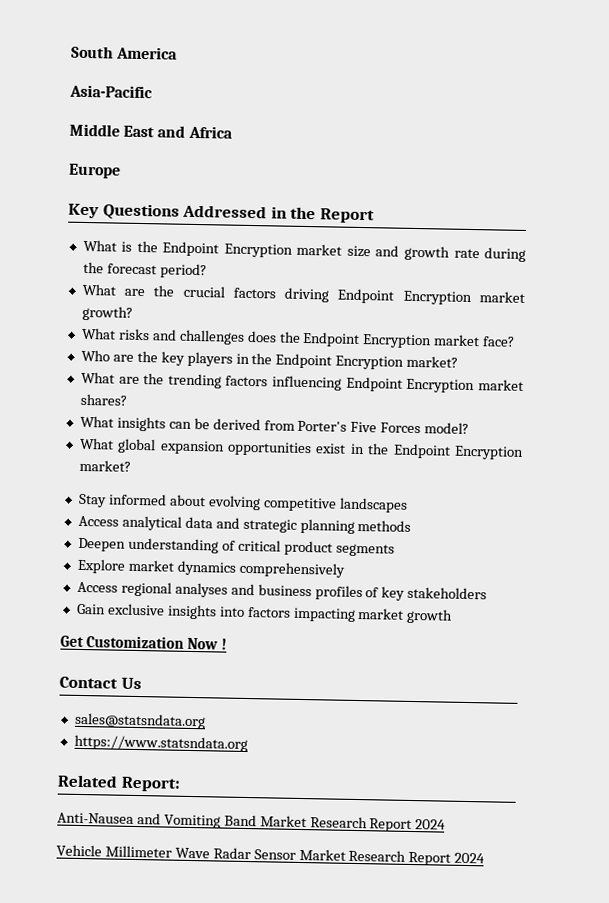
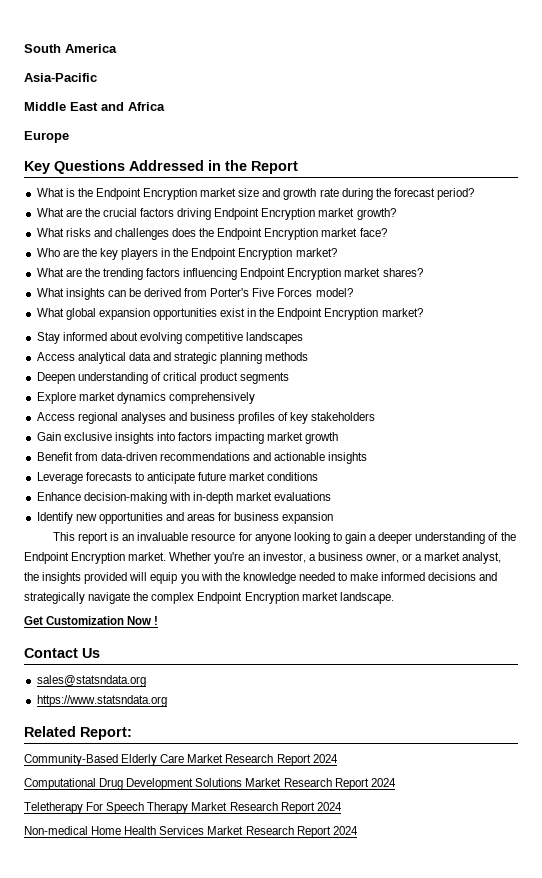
+ Benefit from data-driven recommendations and actionable insights
+ Leverage forecasts to anticipate future market conditions
+ Enhance decision-making with in-depth market evaluations
+ Identify new opportunities and areas for business expansion
+ This report is an invaluable resource for anyone looking to gain a deeper understanding of the Endpoint Encryption market. Whether you're an investor, a business owner, or a market analyst, the insights provided will equip you with the knowledge needed to make informed decisions and strategically navigate the complex Endpoint Encryption market landscape.
- Anti-Nausea and Vomiting Band Market Research Report 2024
- Vehicle Millimeter Wave Radar Sensor Market Research Report 2024
+ Community-Based Elderly Care Market Research Report 2024
+ Computational Drug Development Solutions Market Research Report 2024
+ Teletherapy For Speech Therapy Market Research Report 2024
+ Non-medical Home Health Services Market Research Report 2024

